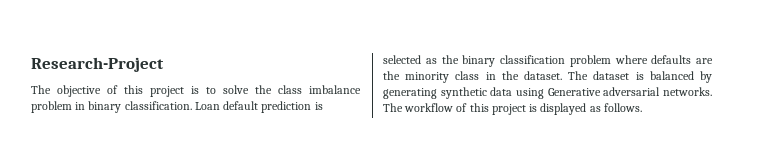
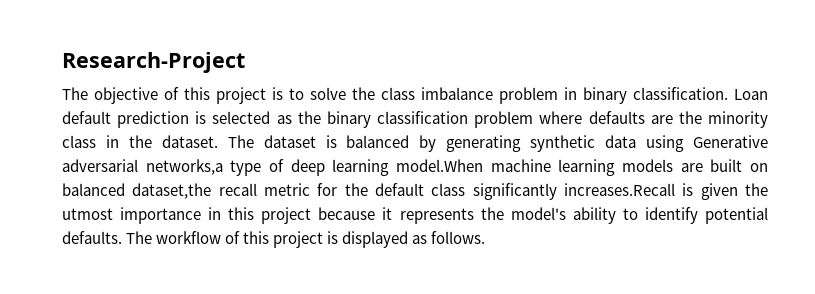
- The dataset is balanced by generating synthetic data using Generative adversarial networks.
+ The dataset is balanced by generating synthetic data using Generative adversarial networks,a type of deep learning model.When machine learning models are built on balanced dataset,the recall metric for the default class significantly increases.Recall is given the utmost importance in this project because it represents the model's ability to identify potential defaults.

